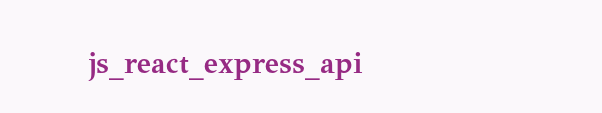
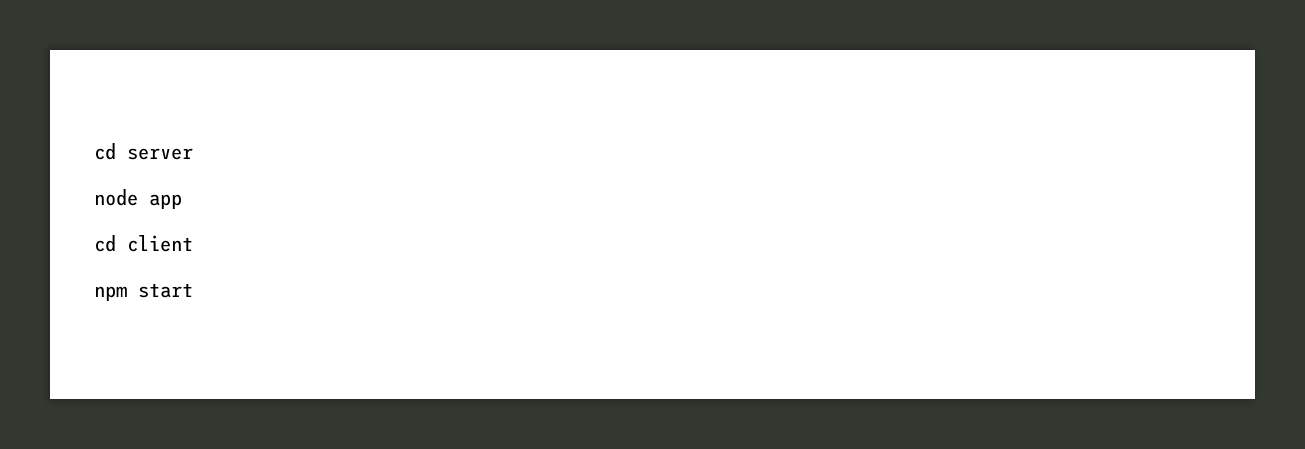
- js_react_express_api
+ cd server
+ node app
+ cd client
+ npm start

